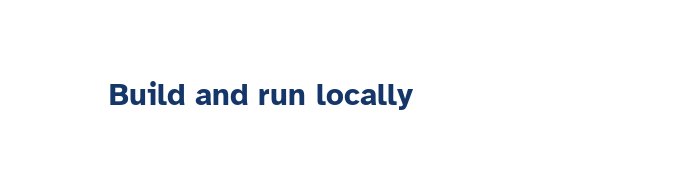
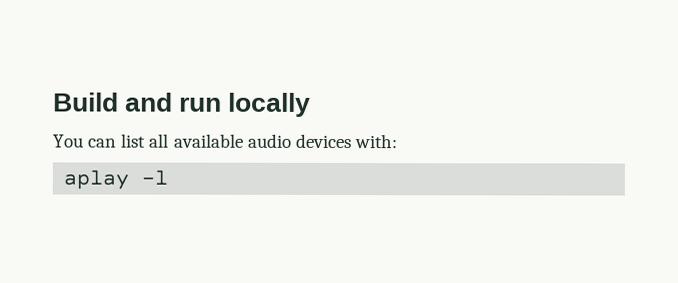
+ You can list all available audio devices with:
+ aplay -l

